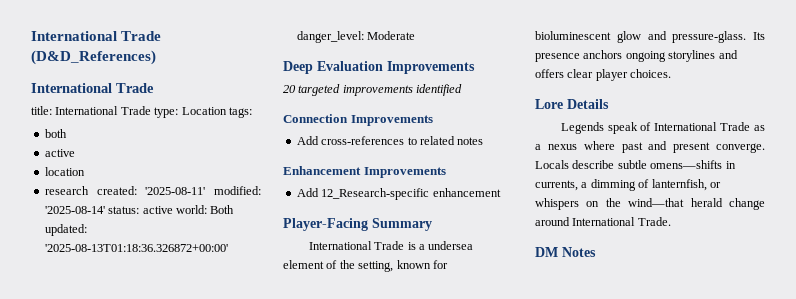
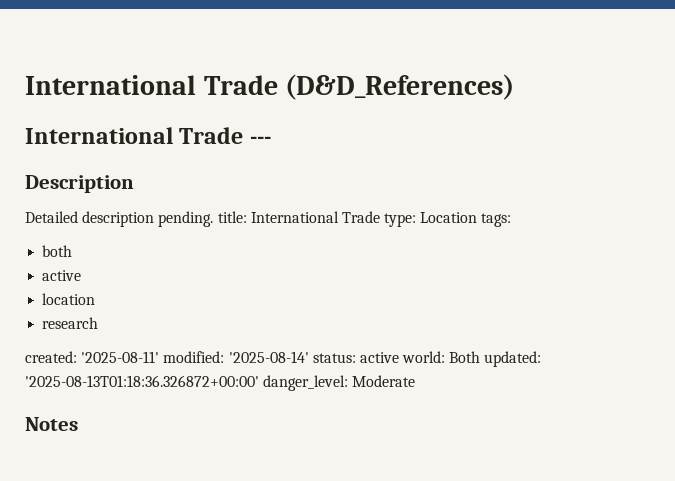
  International Trade (D&D_References)
- International Trade
- title: International Trade type: Location tags:
+ International Trade ---
+ Description
+ Detailed description pending. title: International Trade type: Location tags:
- research created: '2025-08-11' modified: '2025-08-14' status: active world: Both updated: '2025-08-13T01:18:36.326872+00:00' danger_level: Moderate
+ research
+ created: '2025-08-11' modified: '2025-08-14' status: active world: Both updated: '2025-08-13T01:18:36.326872+00:00' danger_level: Moderate
- Deep Evaluation Improvements
- 20 targeted improvements identified
- Connection Improvements
- Add cross-references to related notes
- Enhancement Improvements
- Add 12_Research-specific enhancement
- Player-Facing Summary
- International Trade is a undersea element of the setting, known for bioluminescent glow and pressure-glass. Its presence anchors ongoing storylines and offers clear player choices.
- Lore Details
- Legends speak of International Trade as a nexus where past and present converge. Locals describe subtle omens—shifts in currents, a dimming of lanternfish, or whispers on the wind—that herald change around International Trade.
- DM Notes
+ Notes

